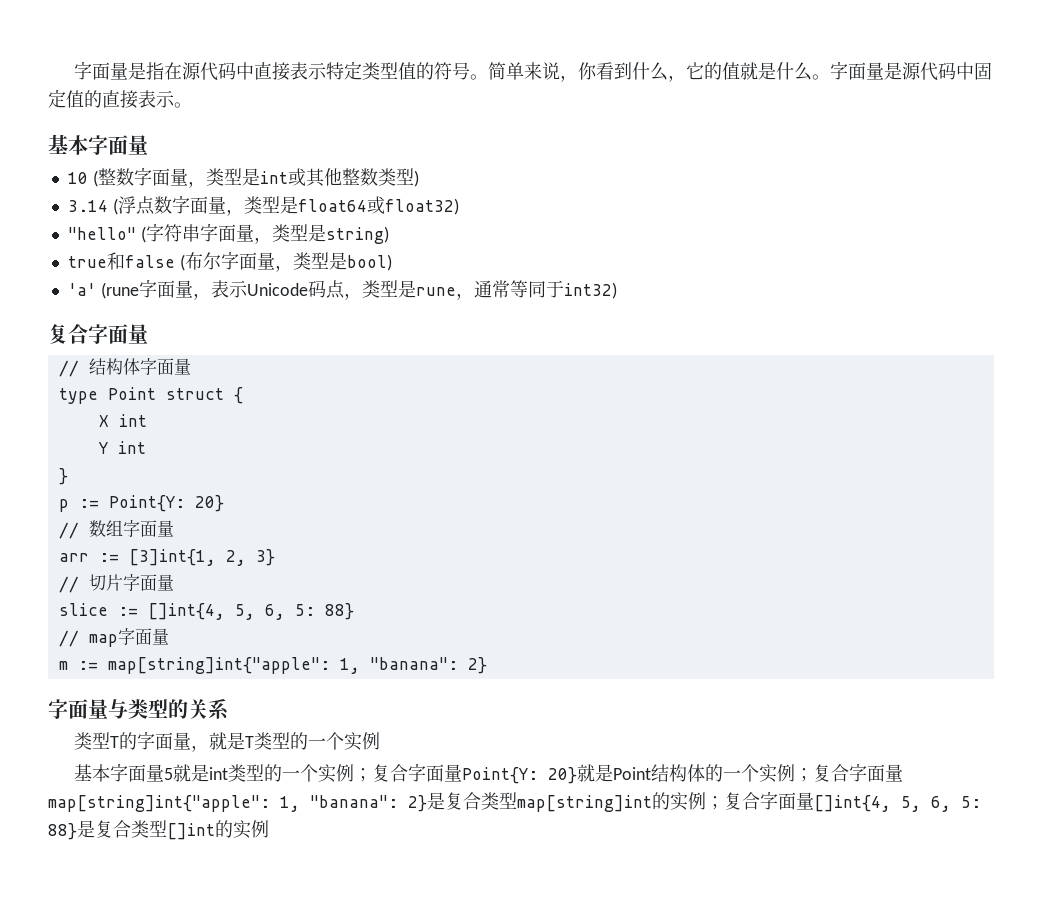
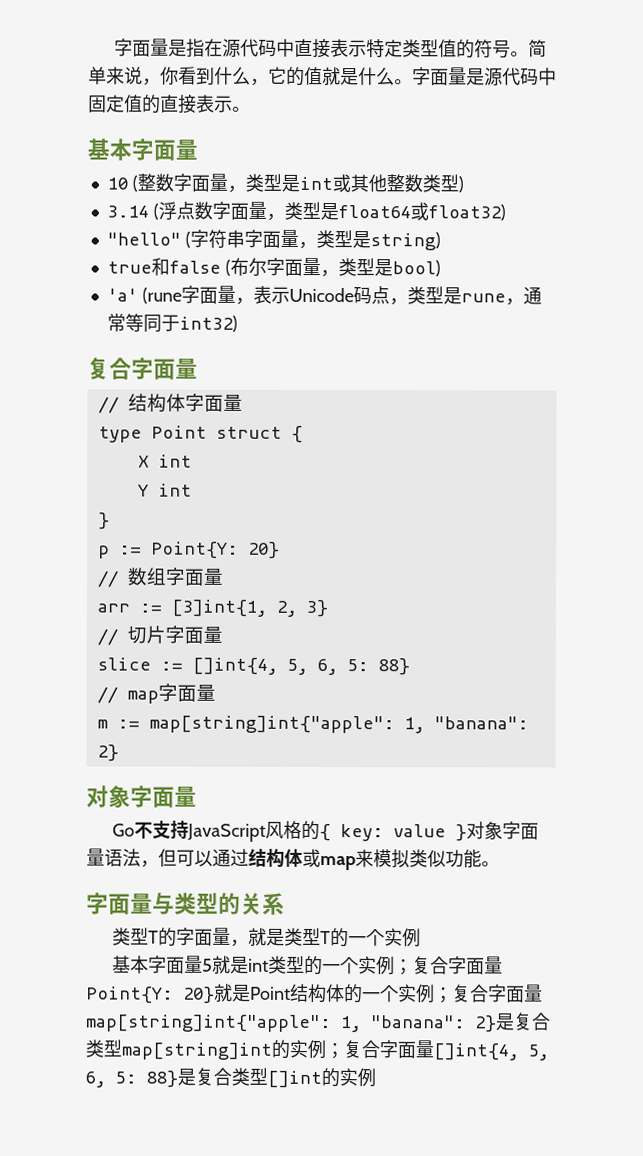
  m := map[string]int{"apple": 1, "banana": 2}
+ 对象字面量
+ Go不支持JavaScript风格的{ key: value }对象字面量语法，但可以通过结构体或map来模拟类似功能。
- 类型T的字面量，就是T类型的一个实例
+ 类型T的字面量，就是类型T的一个实例

